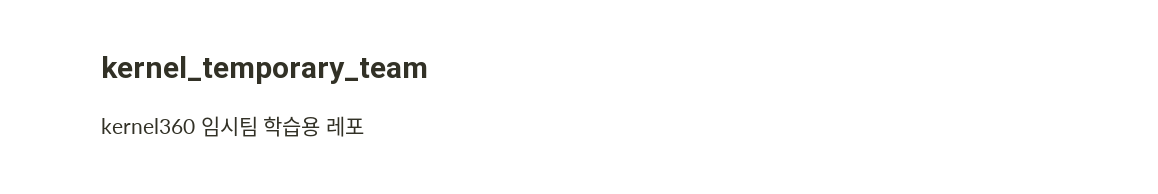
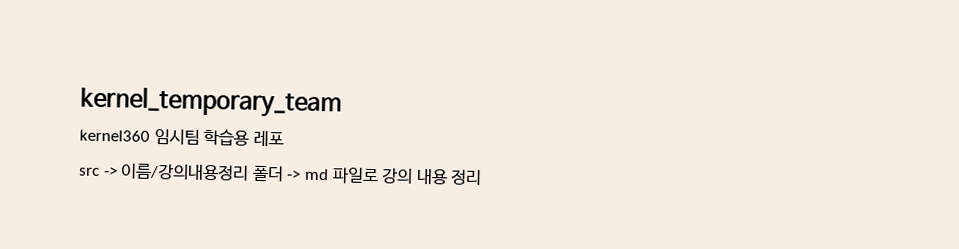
+ src -> 이름/강의내용정리 폴더 -> md 파일로 강의 내용 정리

